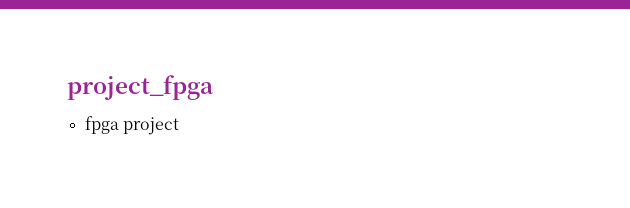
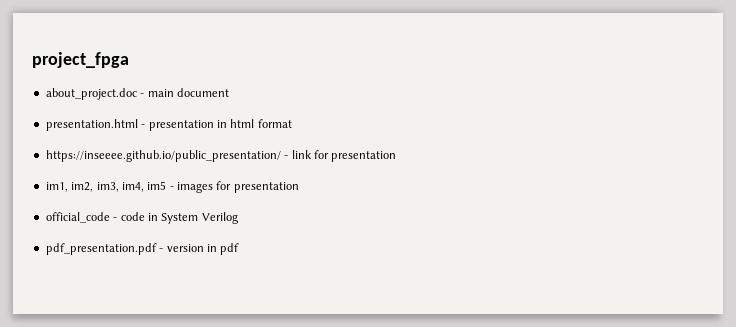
- fpga project
+ about_project.doc - main document
+ presentation.html - presentation in html format
+ https://inseeee.github.io/public_presentation/ - link for presentation
+ im1, im2, im3, im4, im5 - images for presentation
+ official_code - code in System Verilog
+ pdf_presentation.pdf - version in pdf

